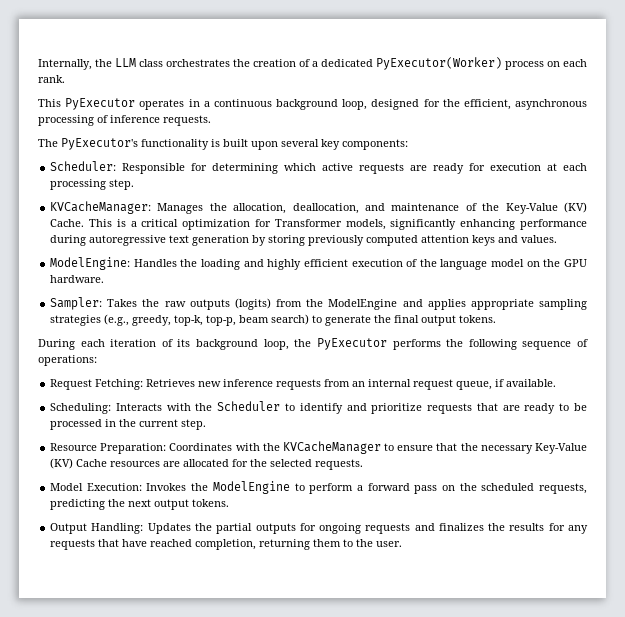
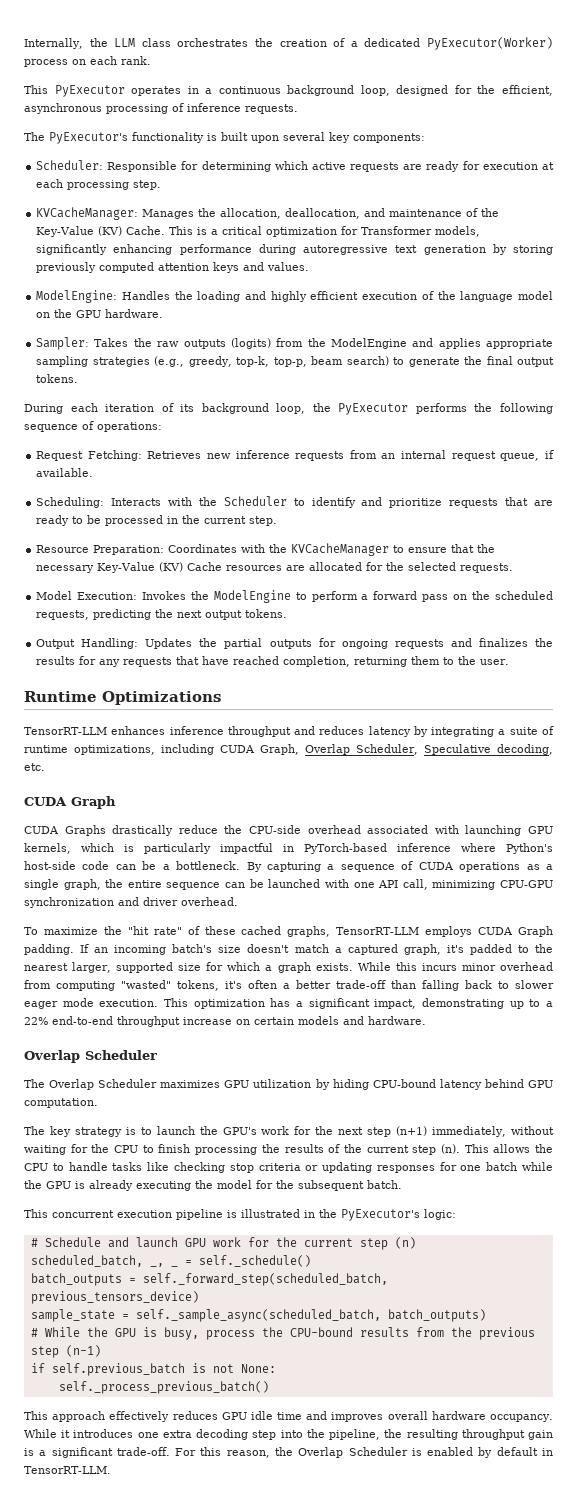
+ Runtime Optimizations
+ TensorRT-LLM enhances inference throughput and reduces latency by integrating a suite of runtime optimizations, including CUDA Graph, Overlap Scheduler, Speculative decoding, etc.
+ CUDA Graph
+ CUDA Graphs drastically reduce the CPU-side overhead associated with launching GPU kernels, which is particularly impactful in PyTorch-based inference where Python's host-side code can be a bottleneck. By capturing a sequence of CUDA operations as a single graph, the entire sequence can be launched with one API call, minimizing CPU-GPU synchronization and driver overhead.
+ To maximize the "hit rate" of these cached graphs, TensorRT-LLM employs CUDA Graph padding. If an incoming batch's size doesn't match a captured graph, it's padded to the nearest larger, supported size for which a graph exists. While this incurs minor overhead from computing "wasted" tokens, it's often a better trade-off than falling back to slower eager mode execution. This optimization has a significant impact, demonstrating up to a 22% end-to-end throughput increase on certain models and hardware.
+ Overlap Scheduler
+ The Overlap Scheduler maximizes GPU utilization by hiding CPU-bound latency behind GPU computation.
+ The key strategy is to launch the GPU's work for the next step (n+1) immediately, without waiting for the CPU to finish processing the results of the current step (n). This allows the CPU to handle tasks like checking stop criteria or updating responses for one batch while the GPU is already executing the model for the subsequent batch.
+ This concurrent execution pipeline is illustrated in the PyExecutor's logic:
+ # Schedule and launch GPU work for the current step (n)
+ scheduled_batch, _, _ = self._schedule()
+ batch_outputs = self._forward_step(scheduled_batch, previous_tensors_device)
+ sample_state = self._sample_async(scheduled_batch, batch_outputs)
+ # While the GPU is busy, process the CPU-bound results from the previous step (n-1)
+ if self.previous_batch is not None:
+ self._process_previous_batch()
+ This approach effectively reduces GPU idle time and improves overall hardware occupancy. While it introduces one extra decoding step into the pipeline, the resulting throughput gain is a significant trade-off. For this reason, the Overlap Scheduler is enabled by default in TensorRT-LLM.

